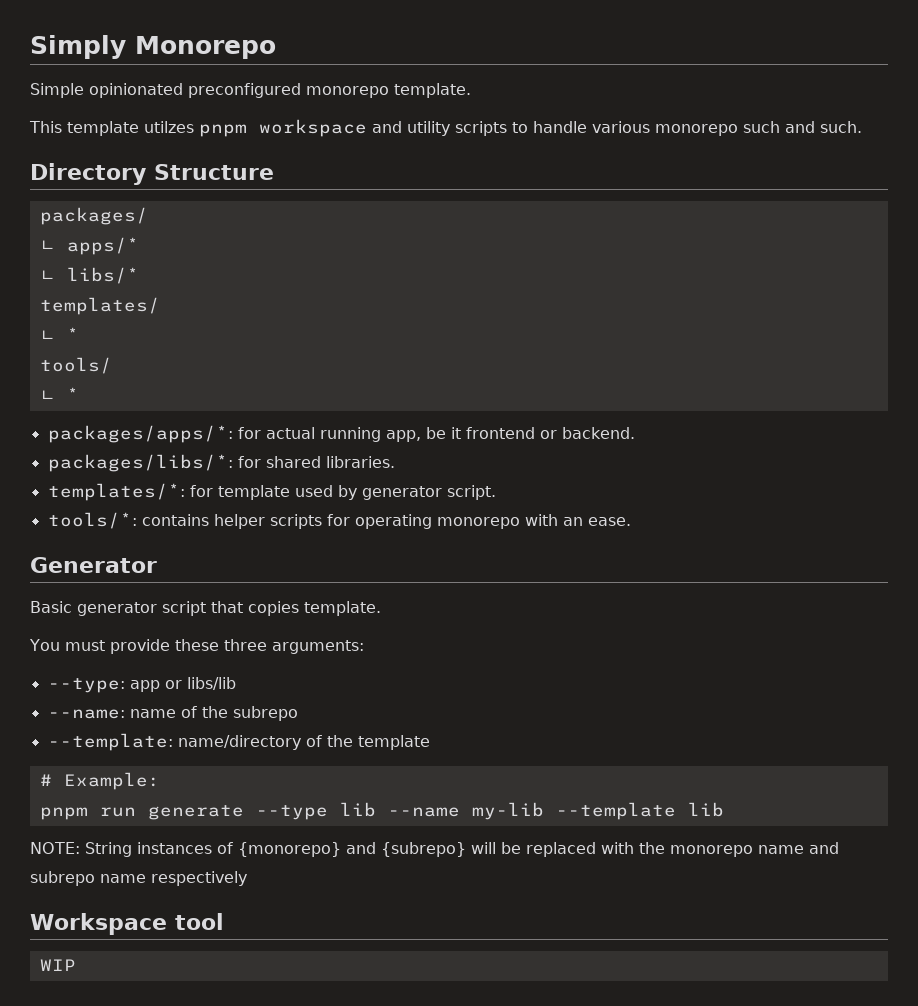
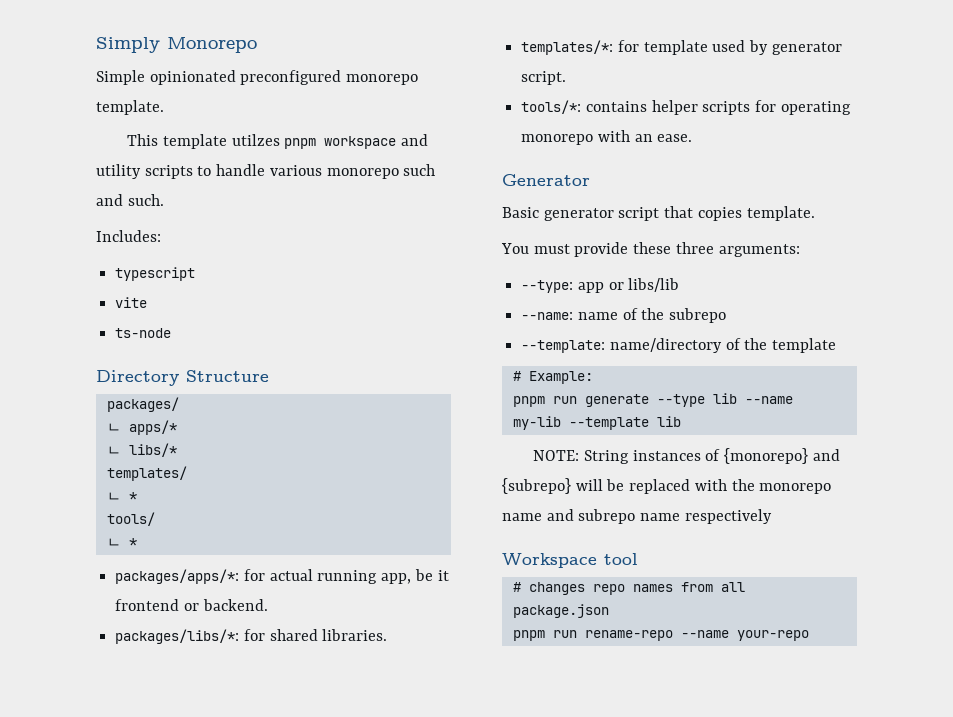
+ Includes:
+ typescript
+ vite
+ ts-node
- WIP
+ # changes repo names from all package.json
+ pnpm run rename-repo --name your-repo

